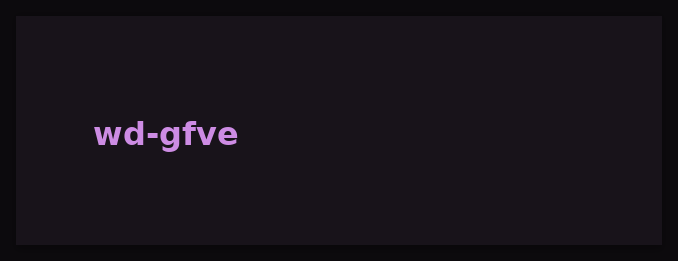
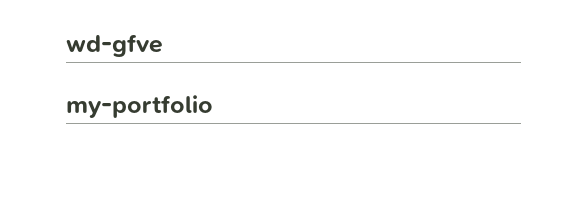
+ my-portfolio

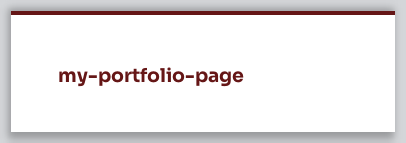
- wd-gfve
- my-portfolio
+ my-portfolio-page

